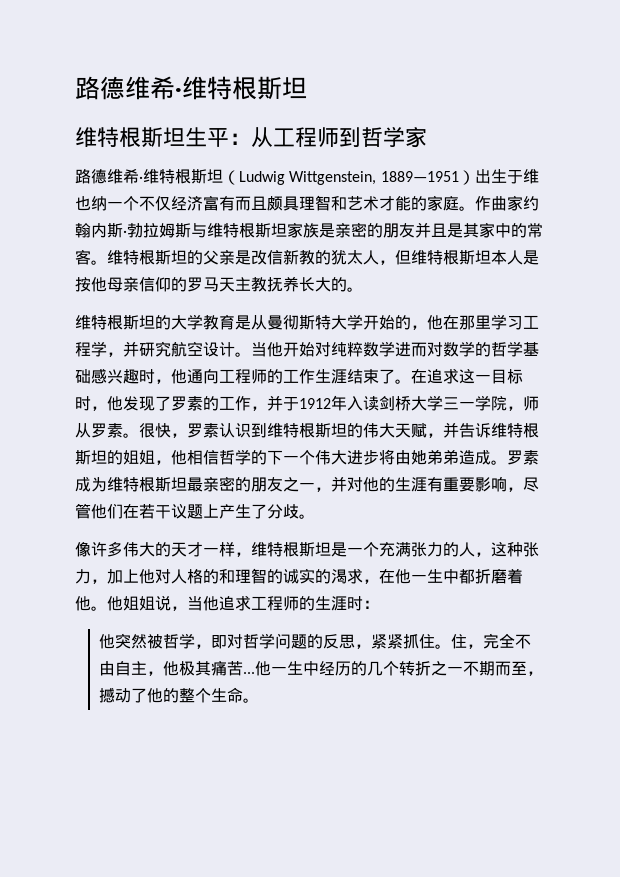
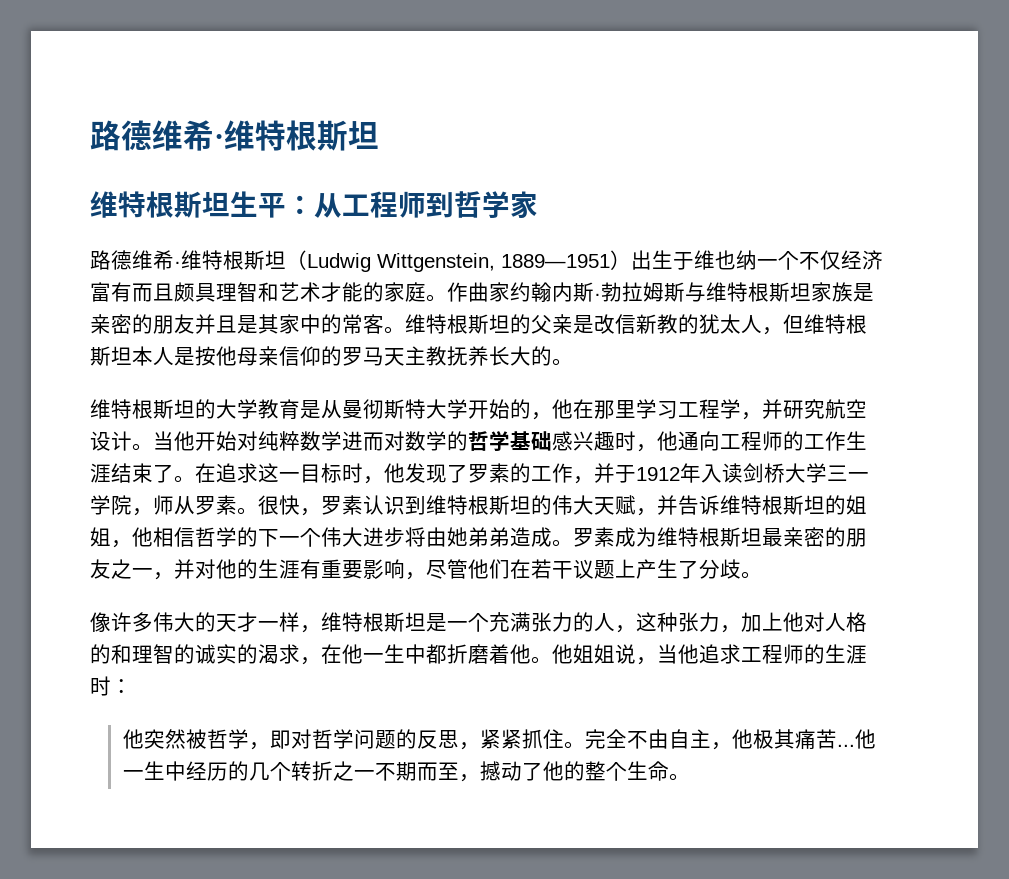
- 住，完全不由自主，他极其痛苦...
+ 完全不由自主，他极其痛苦...

